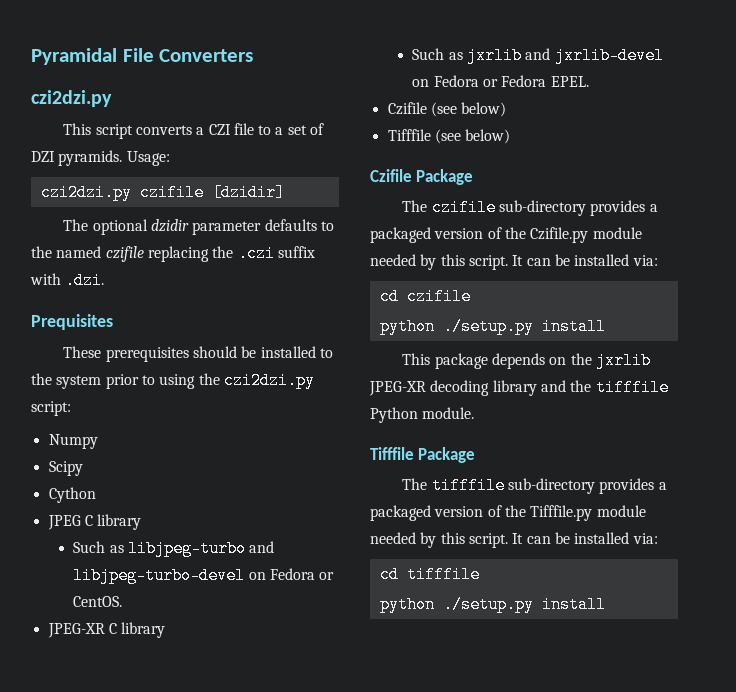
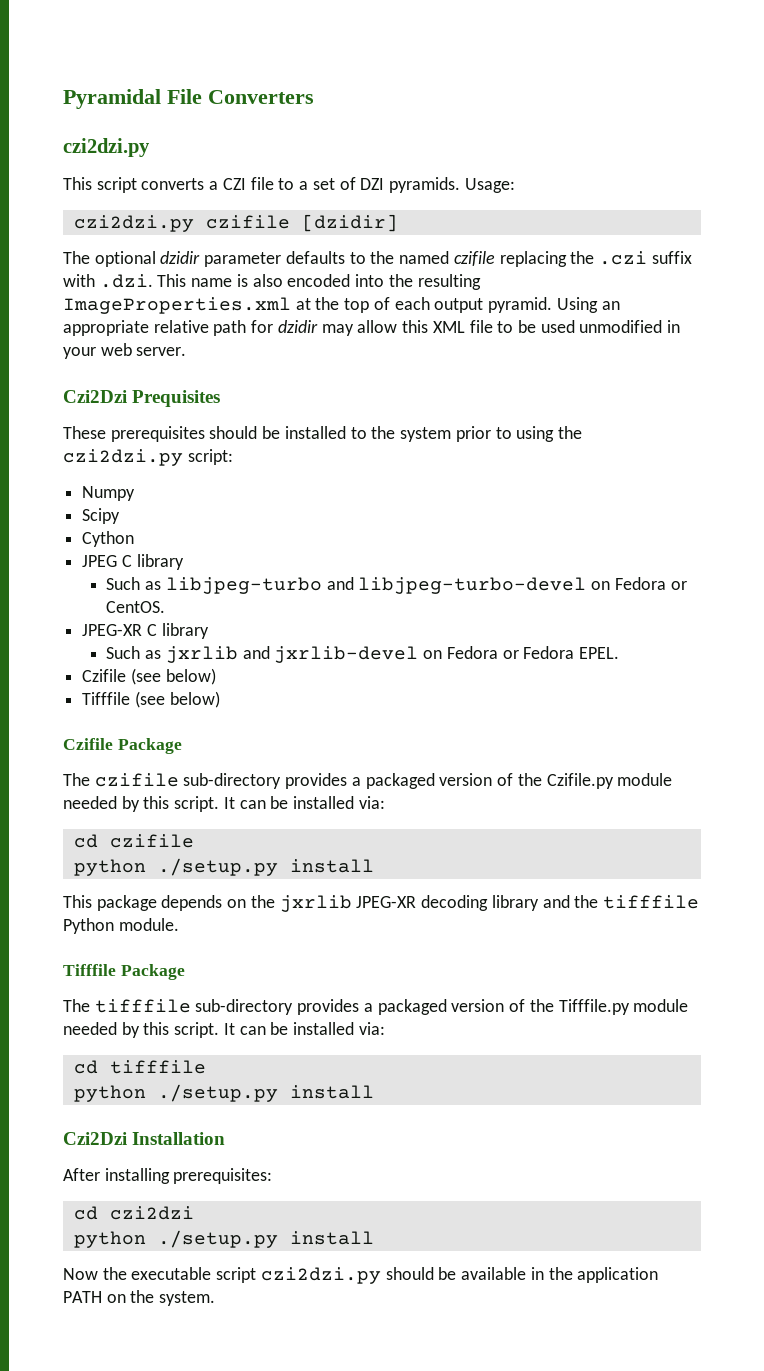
- The optional dzidir parameter defaults to the named czifile replacing the .czi suffix with .dzi.
- Prequisites
+ The optional dzidir parameter defaults to the named czifile replacing the .czi suffix with .dzi. This name is also encoded into the resulting ImageProperties.xml at the top of each output pyramid. Using an appropriate relative path for dzidir may allow this XML file to be used unmodified in your web server.
+ Czi2Dzi Prequisites
+ Czi2Dzi Installation
+ After installing prerequisites:
+ cd czi2dzi
+ python ./setup.py install
+ Now the executable script czi2dzi.py should be available in the application PATH on the system.

